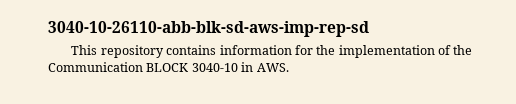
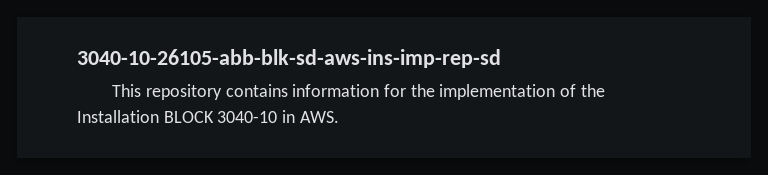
- 3040-10-26110-abb-blk-sd-aws-imp-rep-sd
+ 3040-10-26105-abb-blk-sd-aws-ins-imp-rep-sd
- This repository contains information for the implementation of the Communication BLOCK 3040-10 in AWS.
+ This repository contains information for the implementation of the Installation BLOCK 3040-10 in AWS.

